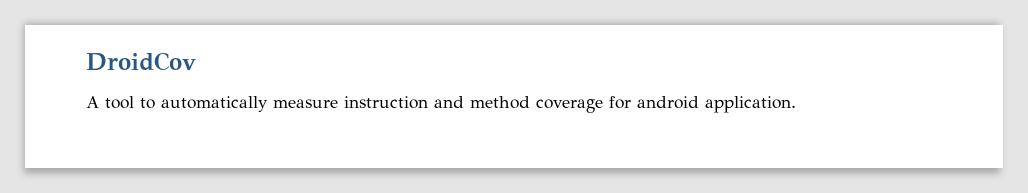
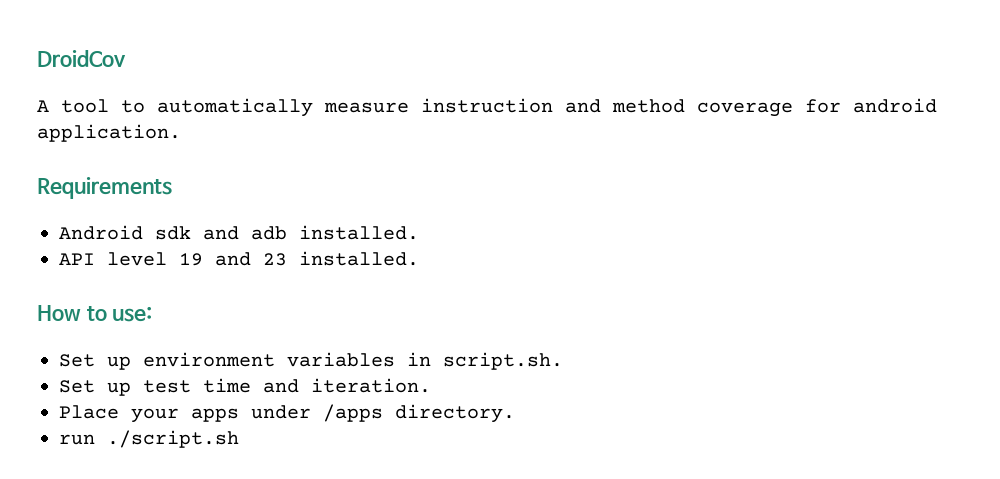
+ Requirements
+ Android sdk and adb installed.
+ API level 19 and 23 installed.
+ How to use:
+ Set up environment variables in script.sh.
+ Set up test time and iteration.
+ Place your apps under /apps directory.
+ run ./script.sh

